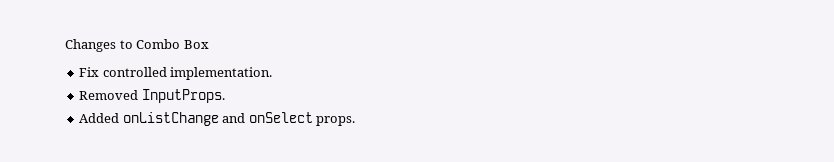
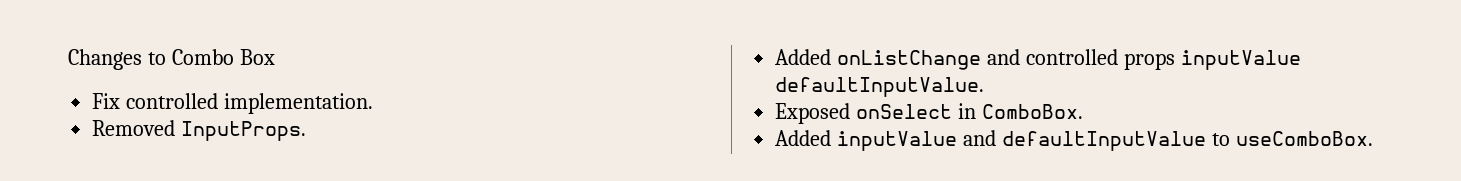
- Added onListChange and onSelect props.
+ Added onListChange and controlled props inputValue defaultInputValue.
+ Exposed onSelect in ComboBox.
+ Added inputValue and defaultInputValue to useComboBox.

